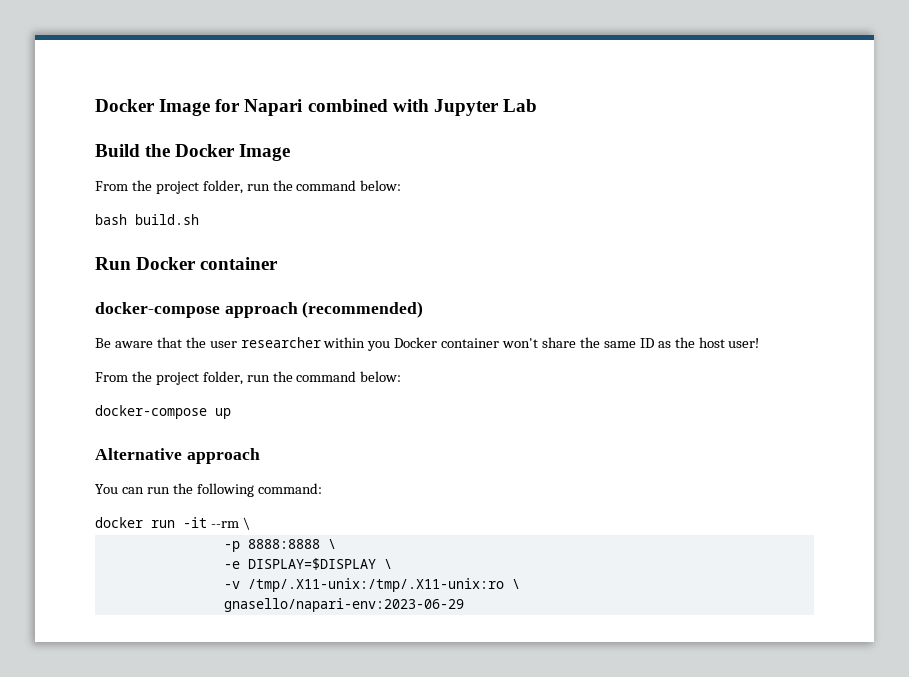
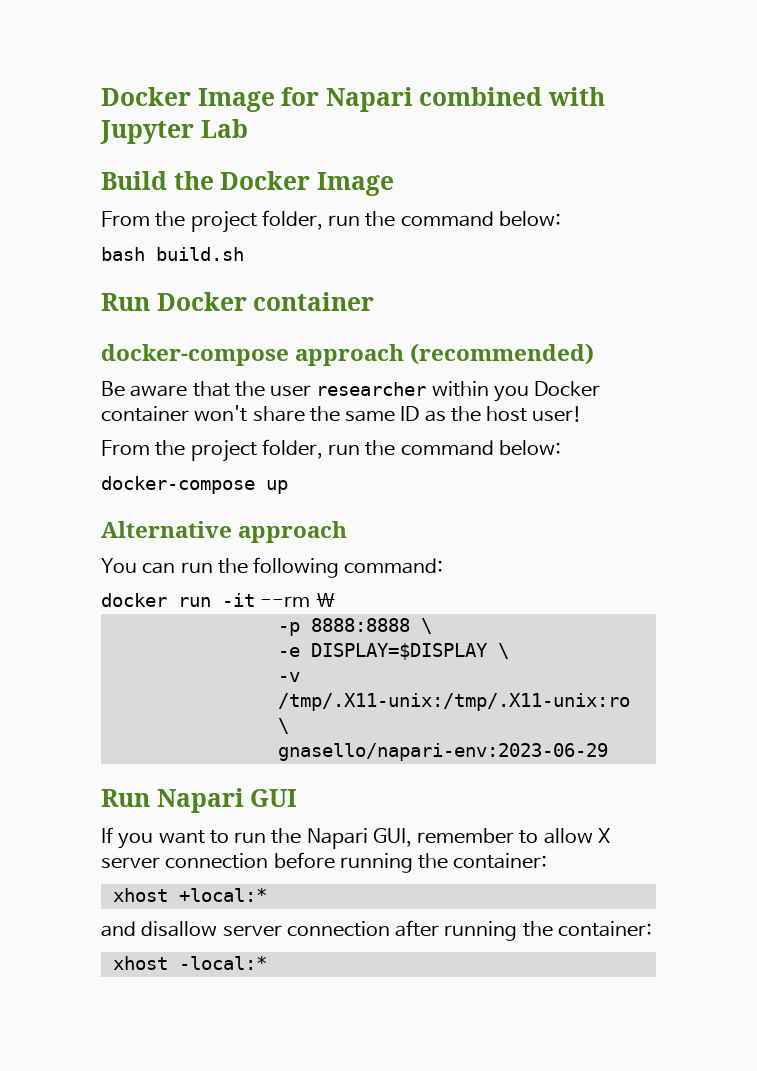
+ Run Napari GUI
+ If you want to run the Napari GUI, remember to allow X server connection before running the container:
+ xhost +local:*
+ and disallow server connection after running the container:
+ xhost -local:*

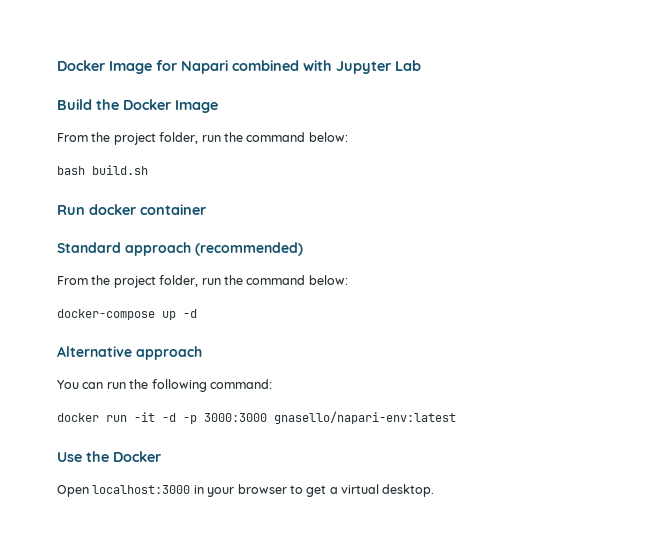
- Run Docker container
+ Run docker container
- docker-compose approach (recommended)
+ Standard approach (recommended)
- Be aware that the user researcher within you Docker container won't share the same ID as the host user!
- docker-compose up
+ docker-compose up -d
- docker run -it --rm \
- -p 8888:8888 \
- -e DISPLAY=$DISPLAY \
- -v /tmp/.X11-unix:/tmp/.X11-unix:ro \
- gnasello/napari-env:2023-06-29
- Run Napari GUI
- If you want to run the Napari GUI, remember to allow X server connection before running the container:
- xhost +local:*
- and disallow server connection after running the container:
- xhost -local:*
+ docker run -it -d -p 3000:3000 gnasello/napari-env:latest
+ Use the Docker
+ Open localhost:3000 in your browser to get a virtual desktop.

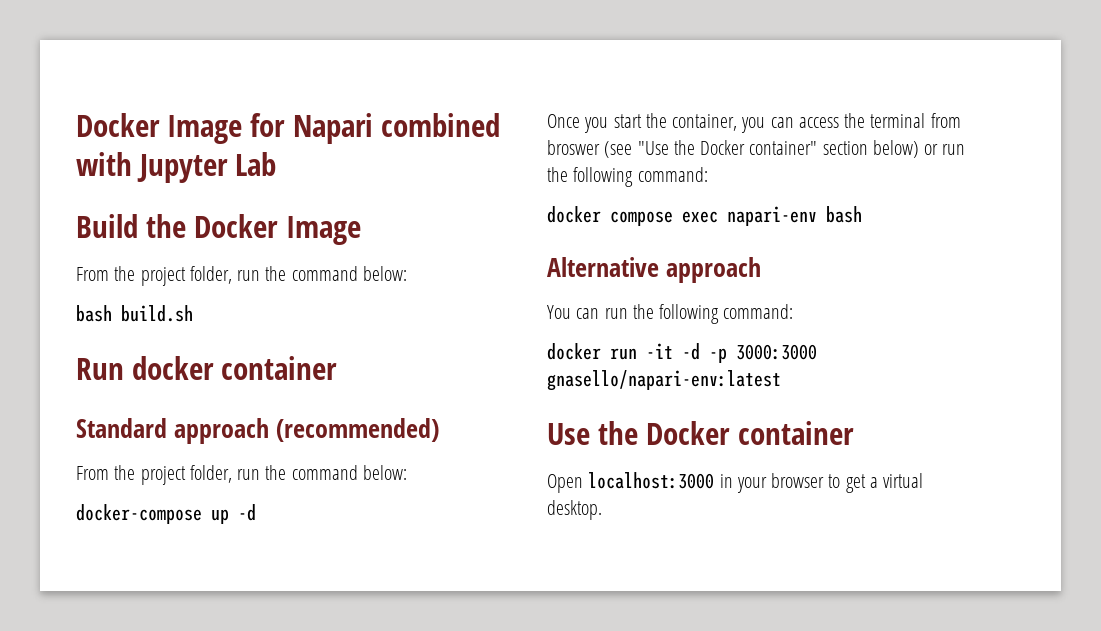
+ Once you start the container, you can access the terminal from broswer (see "Use the Docker container" section below) or run the following command:
+ docker compose exec napari-env bash
- Use the Docker
+ Use the Docker container

